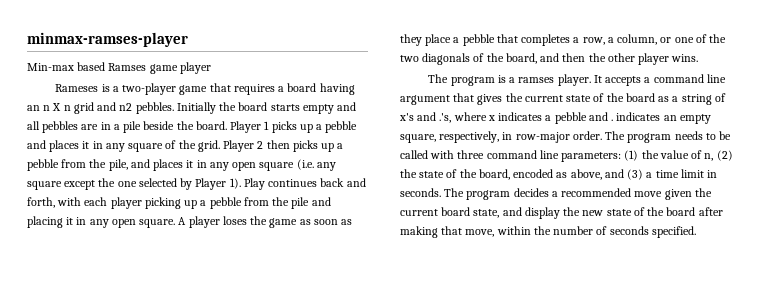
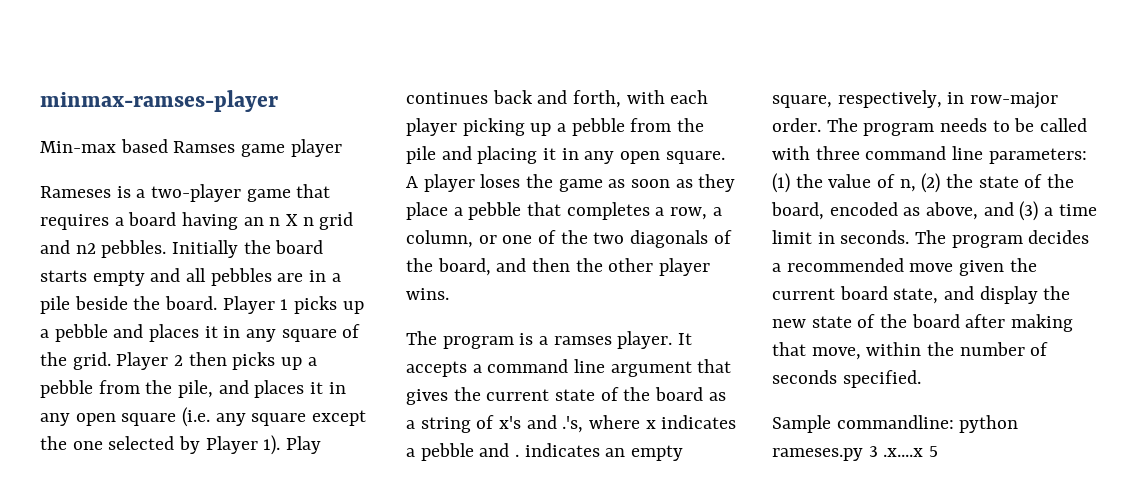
+ Sample commandline: python rameses.py 3 .x....x 5

